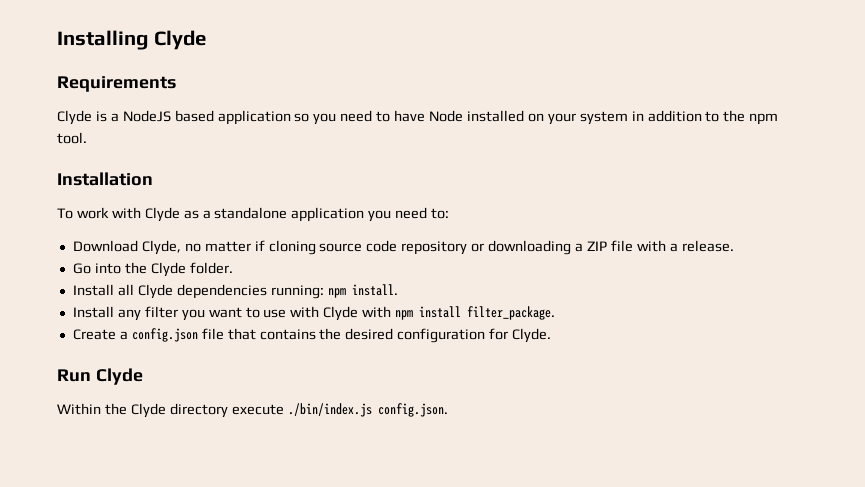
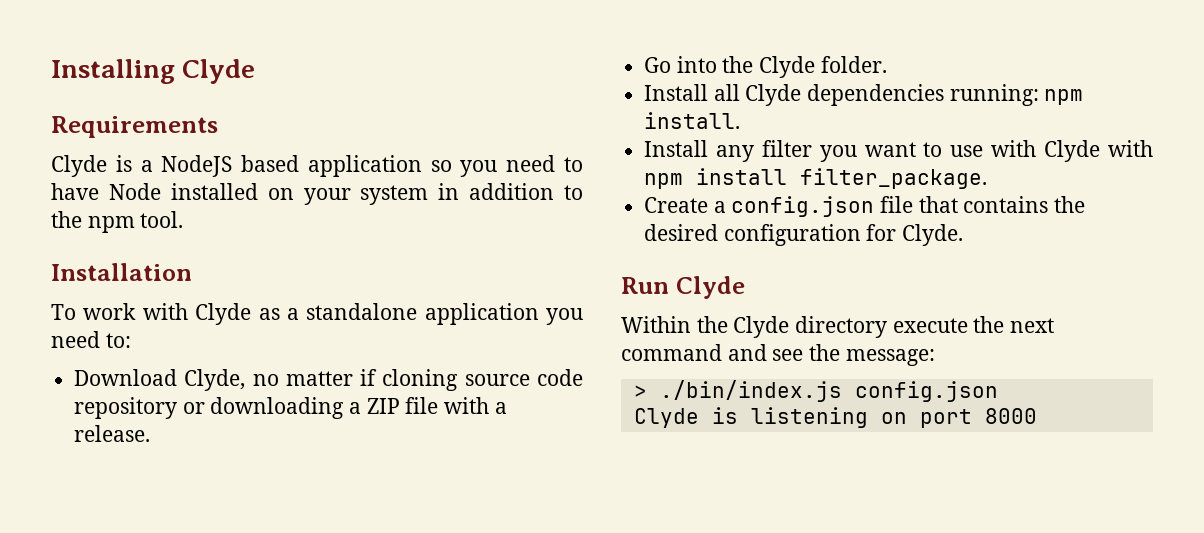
- Within the Clyde directory execute ./bin/index.js config.json.
+ Within the Clyde directory execute the next command and see the message:
+ > ./bin/index.js config.json
+ Clyde is listening on port 8000

